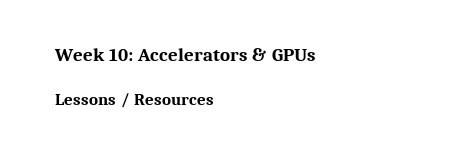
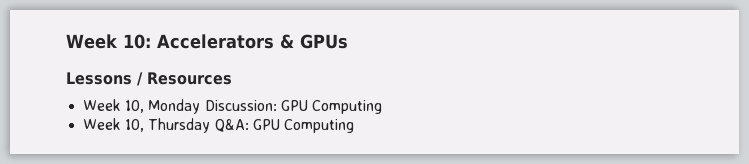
+ Week 10, Monday Discussion: GPU Computing
+ Week 10, Thursday Q&A: GPU Computing

